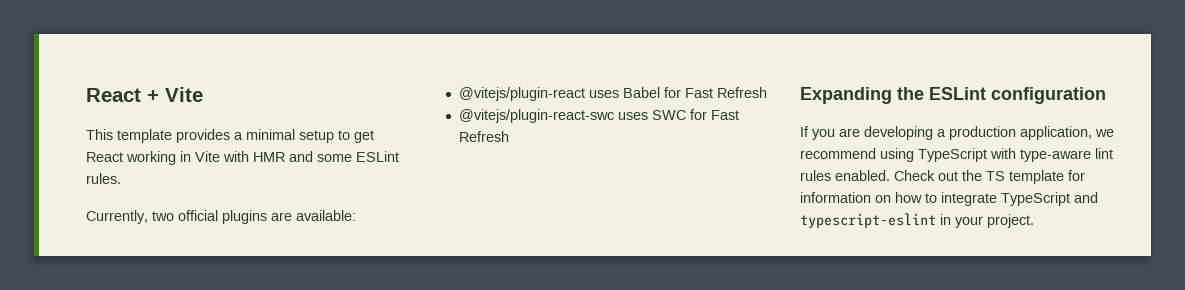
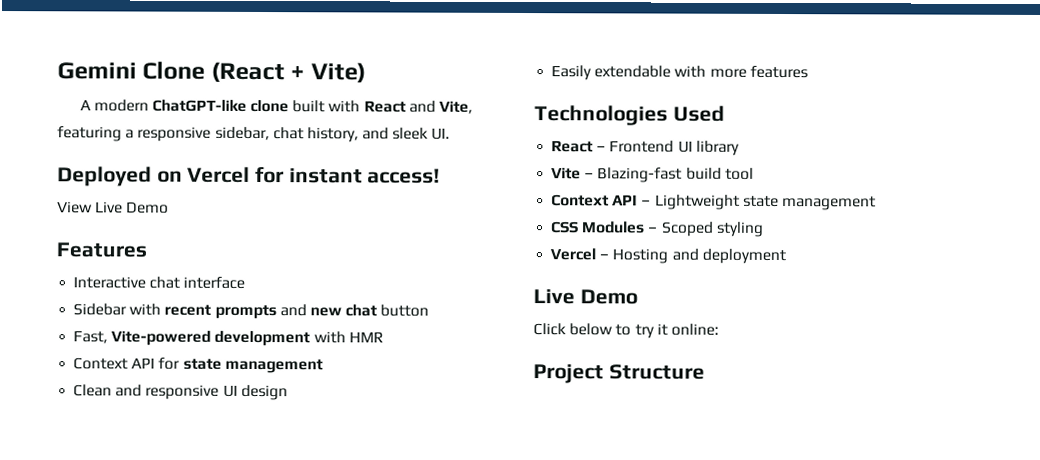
- React + Vite
- This template provides a minimal setup to get React working in Vite with HMR and some ESLint rules.
- Currently, two official plugins are available:
- @vitejs/plugin-react uses Babel for Fast Refresh
- @vitejs/plugin-react-swc uses SWC for Fast Refresh
- Expanding the ESLint configuration
- If you are developing a production application, we recommend using TypeScript with type-aware lint rules enabled. Check out the TS template for information on how to integrate TypeScript and typescript-eslint in your project.
+ Gemini Clone (React + Vite)
+ A modern ChatGPT-like clone built with React and Vite, featuring a responsive sidebar, chat history, and sleek UI.
+ Deployed on Vercel for instant access!
+ View Live Demo
+ Features
+ Interactive chat interface
+ Sidebar with recent prompts and new chat button
+ Fast, Vite-powered development with HMR
+ Context API for state management
+ Clean and responsive UI design
+ Easily extendable with more features
+ Technologies Used
+ React – Frontend UI library
+ Vite – Blazing-fast build tool
+ Context API – Lightweight state management
+ CSS Modules – Scoped styling
+ Vercel – Hosting and deployment
+ Live Demo
+ Click below to try it online:
+ Project Structure

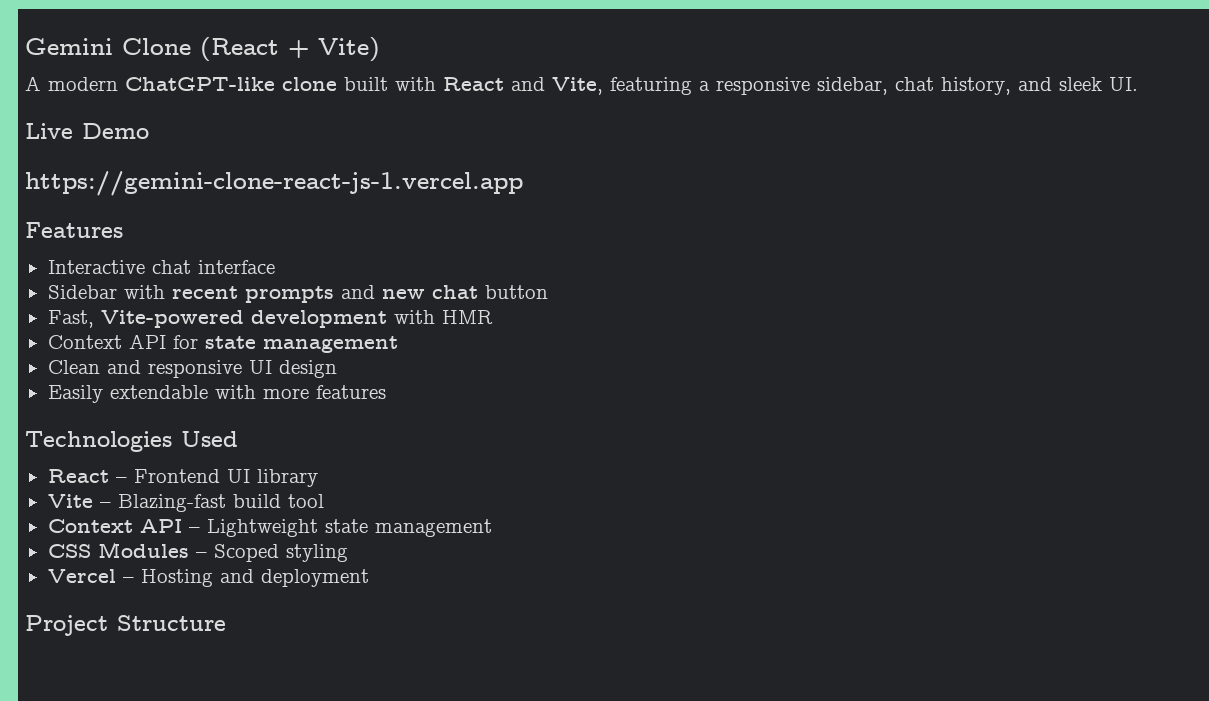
- Deployed on Vercel for instant access!
- View Live Demo
+ Live Demo
+ https://gemini-clone-react-js-1.vercel.app
  Vercel – Hosting and deployment
- Live Demo
- Click below to try it online:

